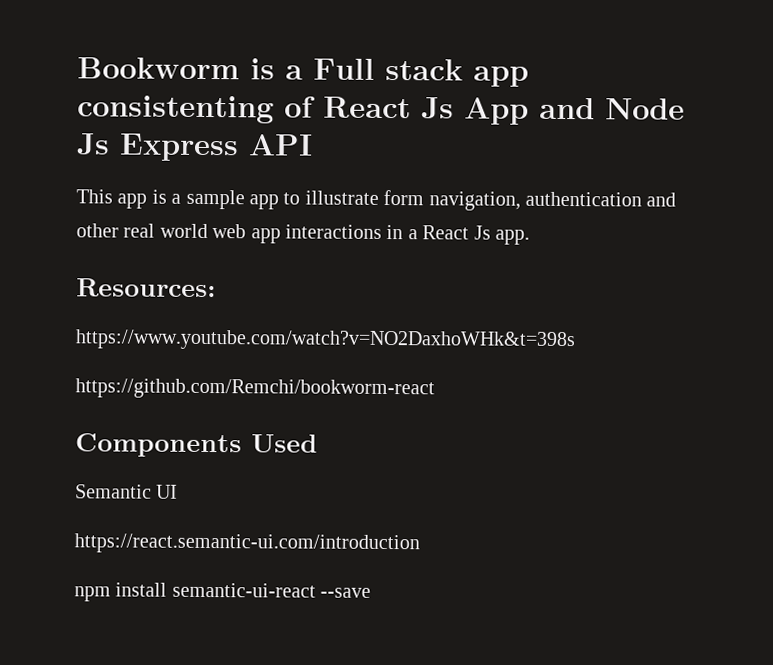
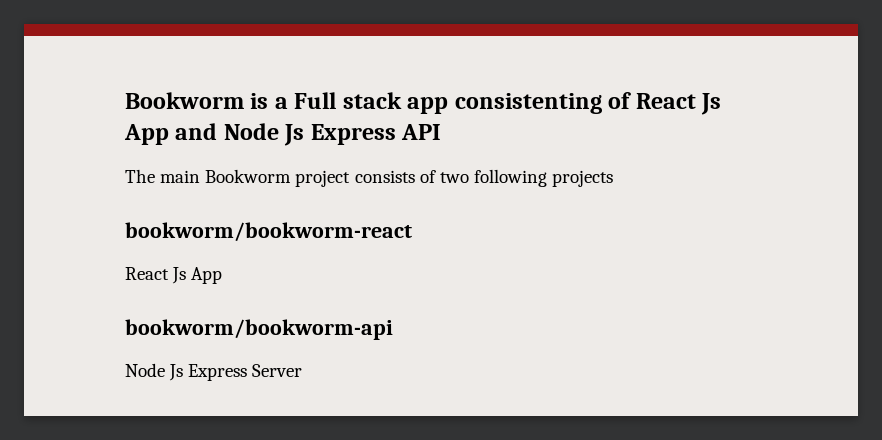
- This app is a sample app to illustrate form navigation, authentication and other real world web app interactions in a React Js app.
- Resources:
- https://www.youtube.com/watch?v=NO2DaxhoWHk&t=398s
- https://github.com/Remchi/bookworm-react
- Components Used
- Semantic UI
- https://react.semantic-ui.com/introduction
- npm install semantic-ui-react --save
+ The main Bookworm project consists of two following projects
+ bookworm/bookworm-react
+ React Js App
+ bookworm/bookworm-api
+ Node Js Express Server

